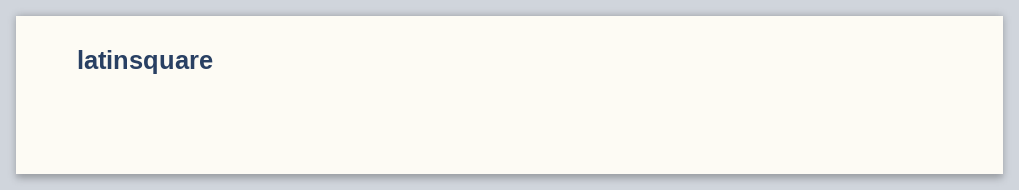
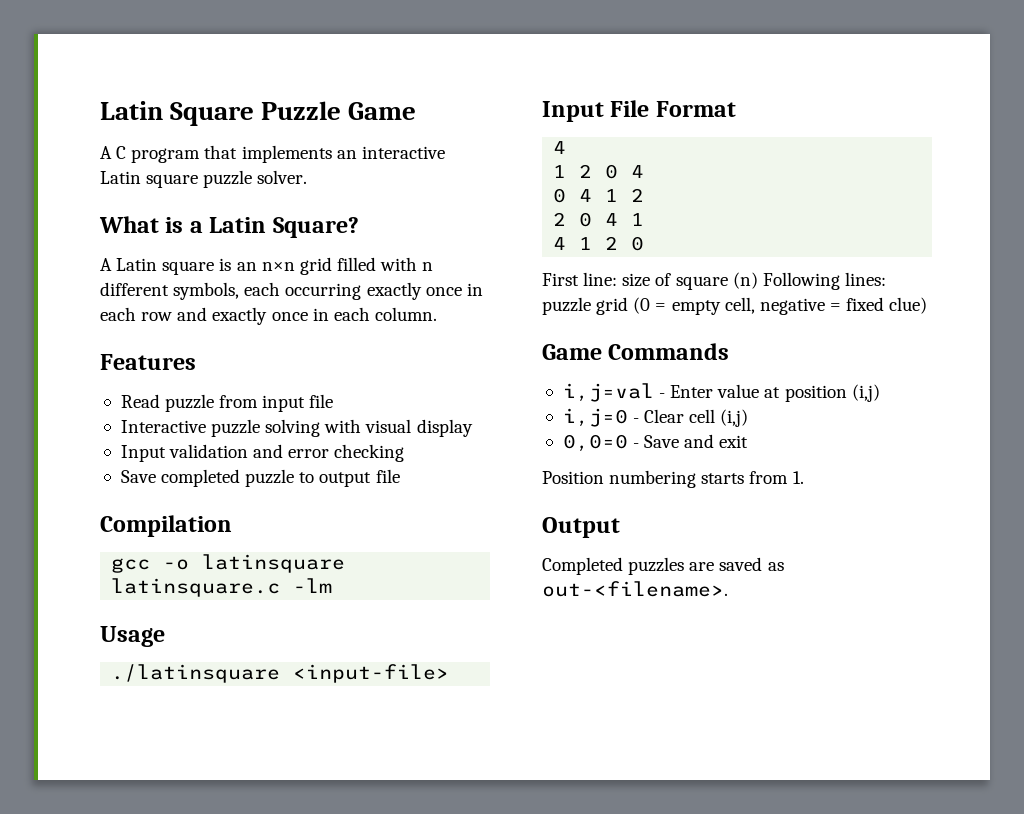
- latinsquare
+ Latin Square Puzzle Game
+ A C program that implements an interactive Latin square puzzle solver.
+ What is a Latin Square?
+ A Latin square is an n×n grid filled with n different symbols, each occurring exactly once in each row and exactly once in each column.
+ Features
+ Read puzzle from input file
+ Interactive puzzle solving with visual display
+ Input validation and error checking
+ Save completed puzzle to output file
+ Compilation
+ gcc -o latinsquare latinsquare.c -lm
+ Usage
+ ./latinsquare <input-file>
+ Input File Format
+ 4
+ 1 2 0 4
+ 0 4 1 2
+ 2 0 4 1
+ 4 1 2 0
+ First line: size of square (n) Following lines: puzzle grid (0 = empty cell, negative = fixed clue)
+ Game Commands
+ i,j=val - Enter value at position (i,j)
+ i,j=0 - Clear cell (i,j)
+ 0,0=0 - Save and exit
+ Position numbering starts from 1.
+ Output
+ Completed puzzles are saved as out-<filename>.

